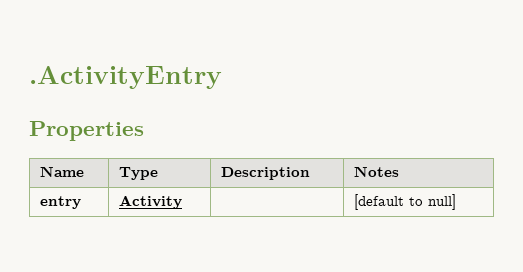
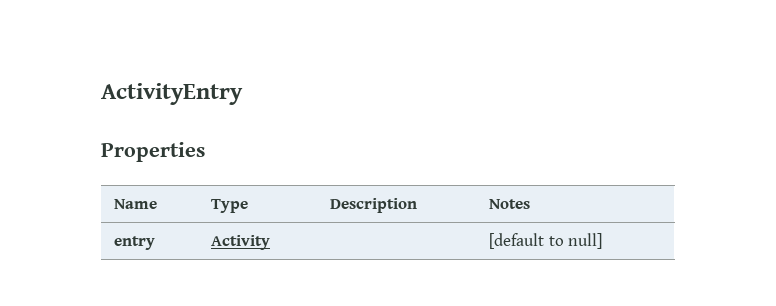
- .ActivityEntry
+ ActivityEntry

